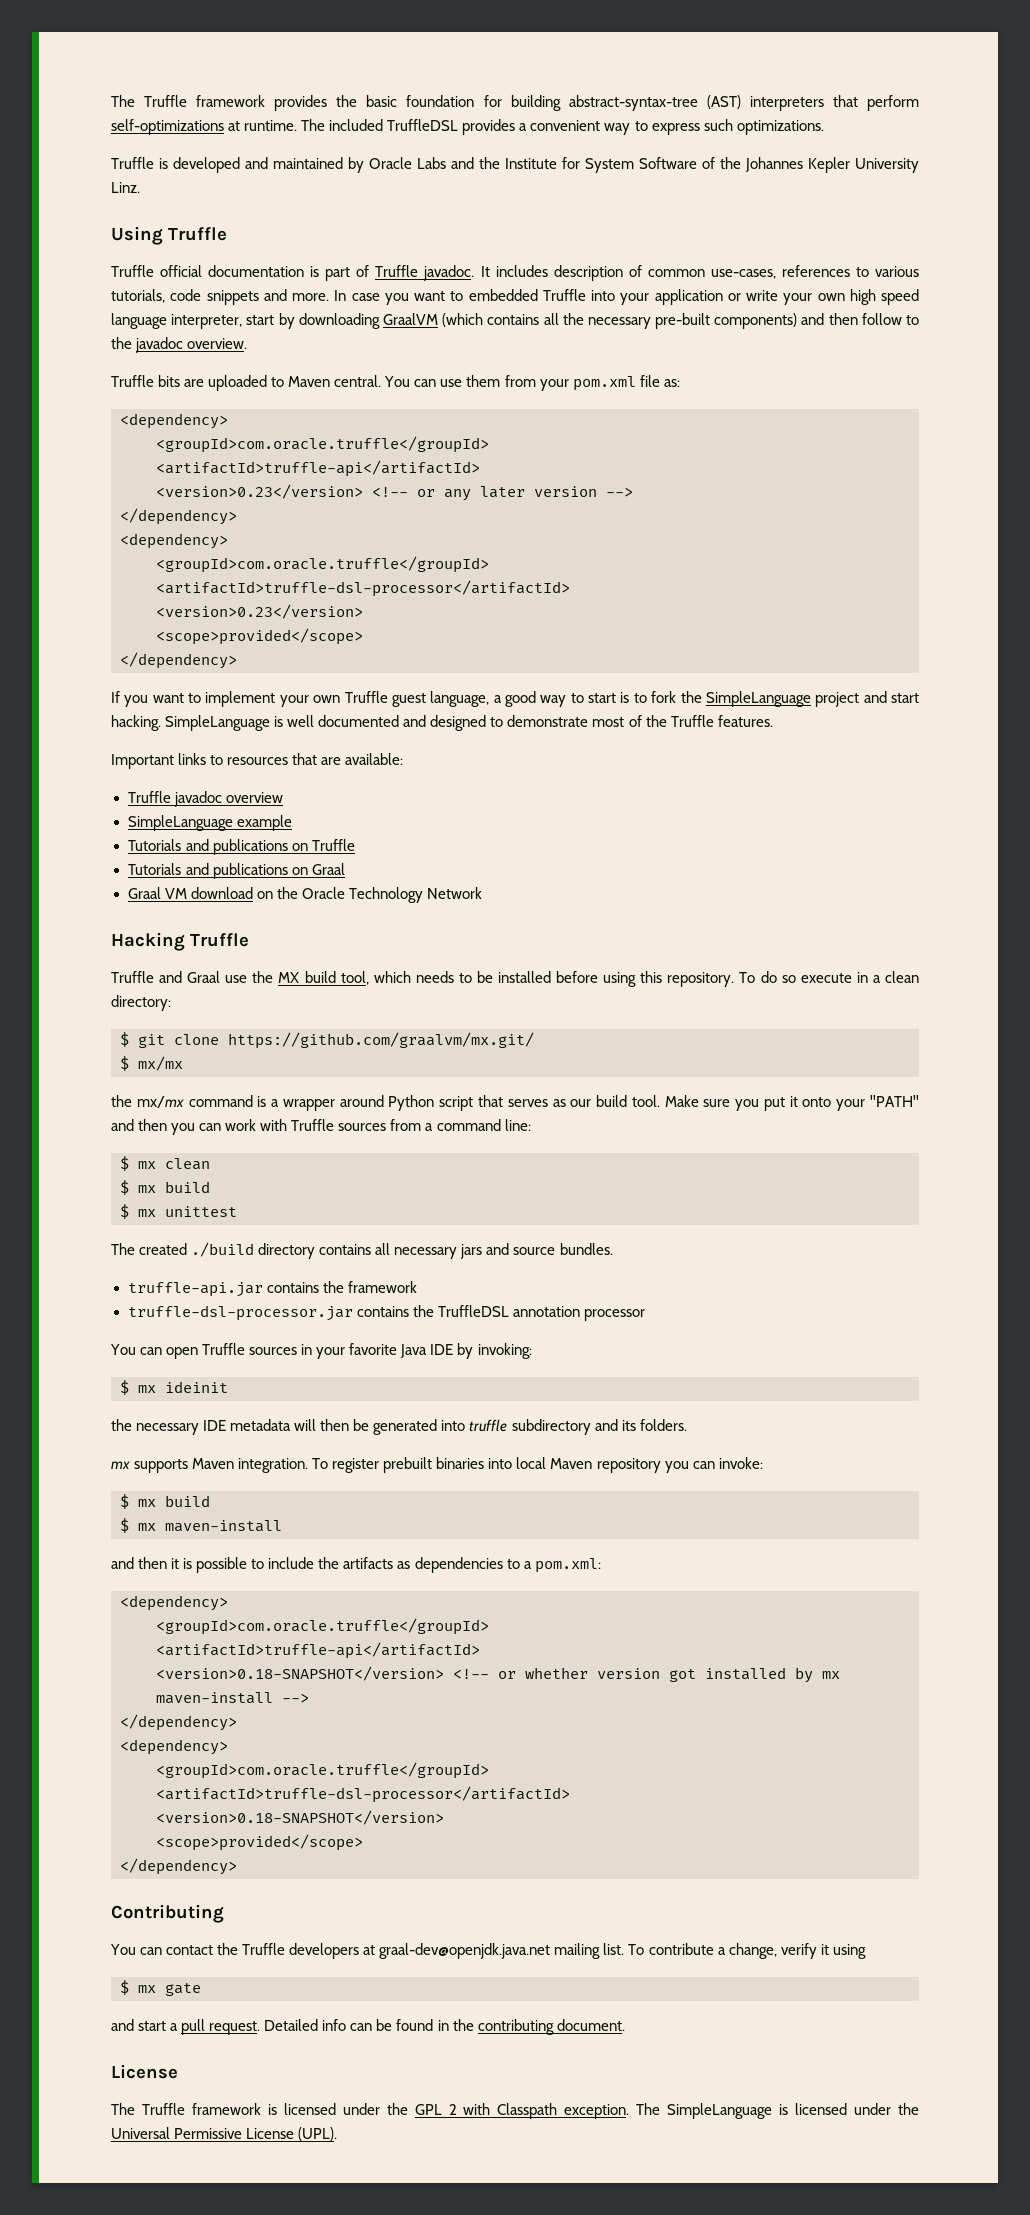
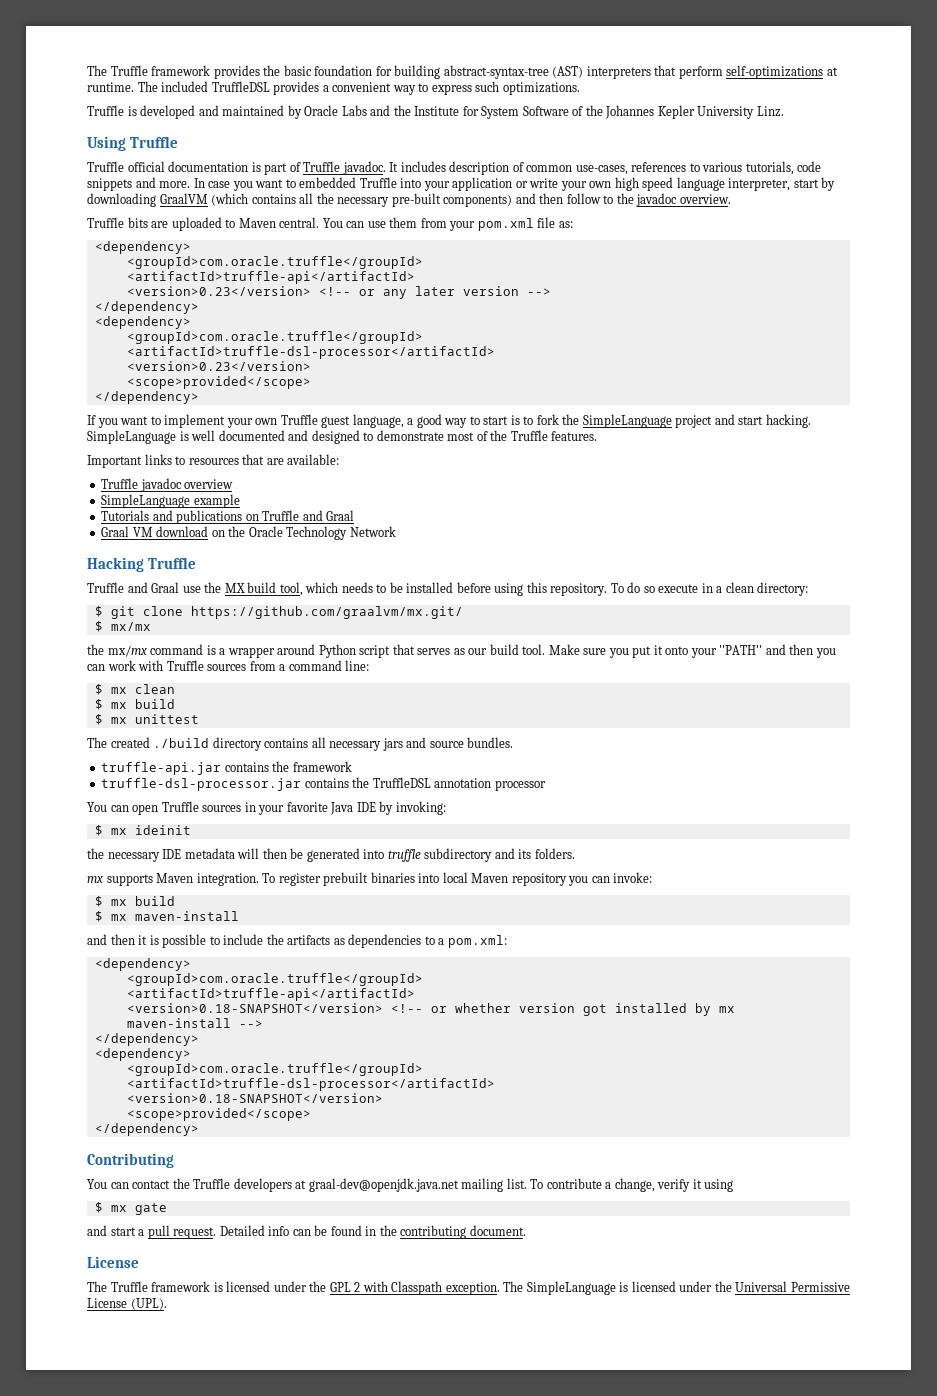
- Tutorials and publications on Truffle
- Tutorials and publications on Graal
+ Tutorials and publications on Truffle and Graal

